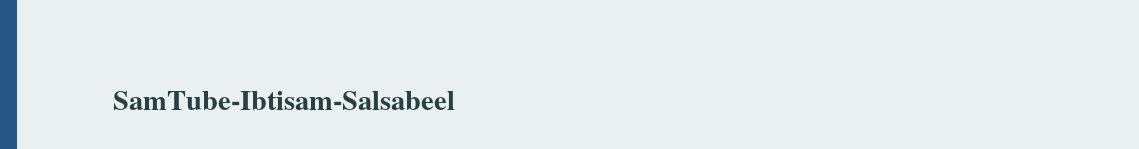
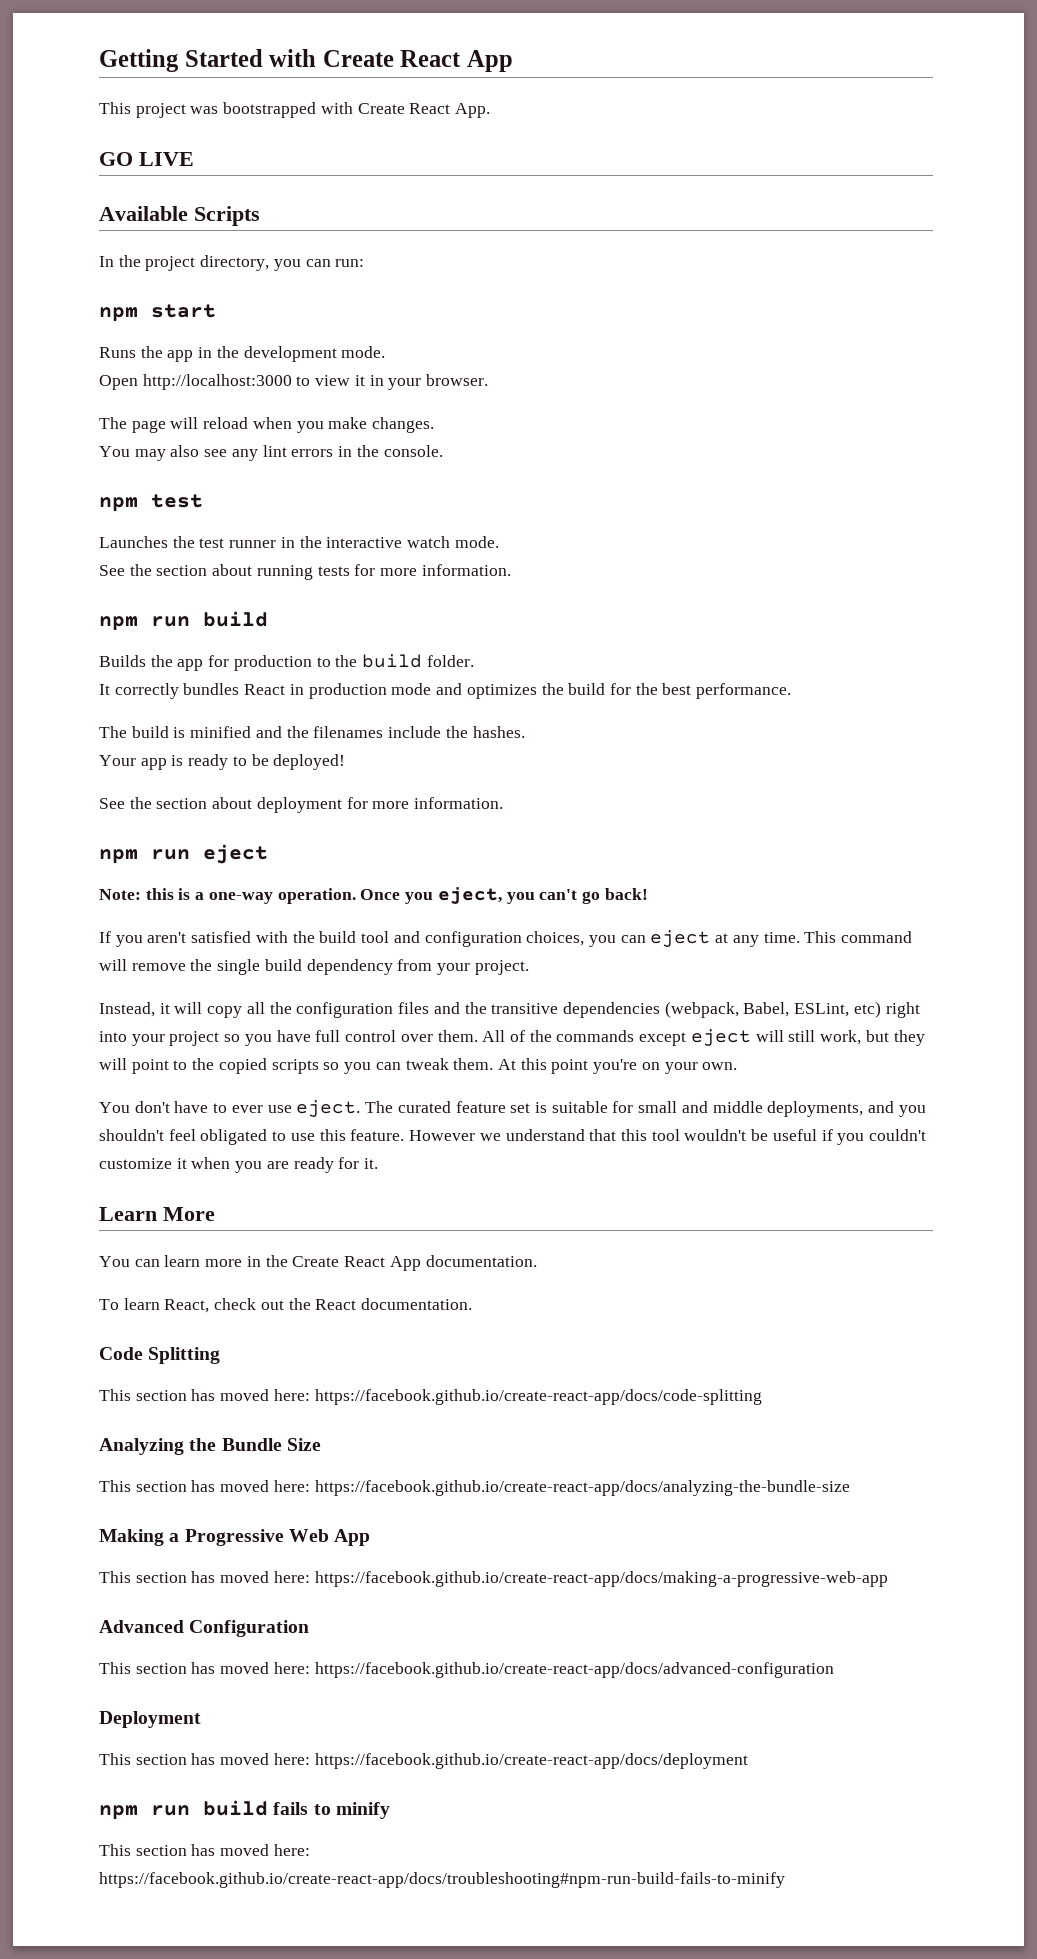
- SamTube-Ibtisam-Salsabeel
+ Getting Started with Create React App
+ This project was bootstrapped with Create React App.
+ GO LIVE
+ Available Scripts
+ In the project directory, you can run:
+ npm start
+ Runs the app in the development mode.
+ Open http://localhost:3000 to view it in your browser.
+ The page will reload when you make changes.
+ You may also see any lint errors in the console.
+ npm test
+ Launches the test runner in the interactive watch mode.
+ See the section about running tests for more information.
+ npm run build
+ Builds the app for production to the build folder.
+ It correctly bundles React in production mode and optimizes the build for the best performance.
+ The build is minified and the filenames include the hashes.
+ Your app is ready to be deployed!
+ See the section about deployment for more information.
+ npm run eject
+ Note: this is a one-way operation. Once you eject, you can't go back!
+ If you aren't satisfied with the build tool and configuration choices, you can eject at any time. This command will remove the single build dependency from your project.
+ Instead, it will copy all the configuration files and the transitive dependencies (webpack, Babel, ESLint, etc) right into your project so you have full control over them. All of the commands except eject will still work, but they will point to the copied scripts so you can tweak them. At this point you're on your own.
+ You don't have to ever use eject. The curated feature set is suitable for small and middle deployments, and you shouldn't feel obligated to use this feature. However we understand that this tool wouldn't be useful if you couldn't customize it when you are ready for it.
+ Learn More
+ You can learn more in the Create React App documentation.
+ To learn React, check out the React documentation.
+ Code Splitting
+ This section has moved here: https://facebook.github.io/create-react-app/docs/code-splitting
+ Analyzing the Bundle Size
+ This section has moved here: https://facebook.github.io/create-react-app/docs/analyzing-the-bundle-size
+ Making a Progressive Web App
+ This section has moved here: https://facebook.github.io/create-react-app/docs/making-a-progressive-web-app
+ Advanced Configuration
+ This section has moved here: https://facebook.github.io/create-react-app/docs/advanced-configuration
+ Deployment
+ This section has moved here: https://facebook.github.io/create-react-app/docs/deployment
+ npm run build fails to minify
+ This section has moved here: https://facebook.github.io/create-react-app/docs/troubleshooting#npm-run-build-fails-to-minify

